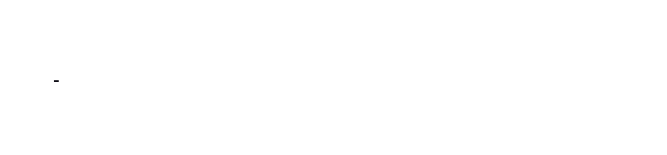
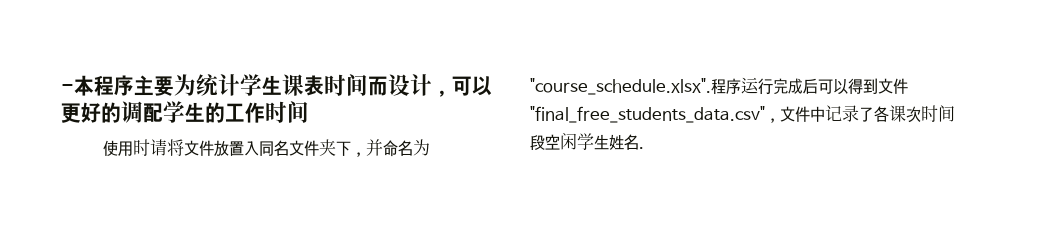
- -
+ -本程序主要为统计学生课表时间而设计，可以更好的调配学生的工作时间
+ 使用时请将文件放置入同名文件夹下，并命名为"course_schedule.xlsx".程序运行完成后可以得到文件"final_free_students_data.csv"，文件中记录了各课次时间段空闲学生姓名.

